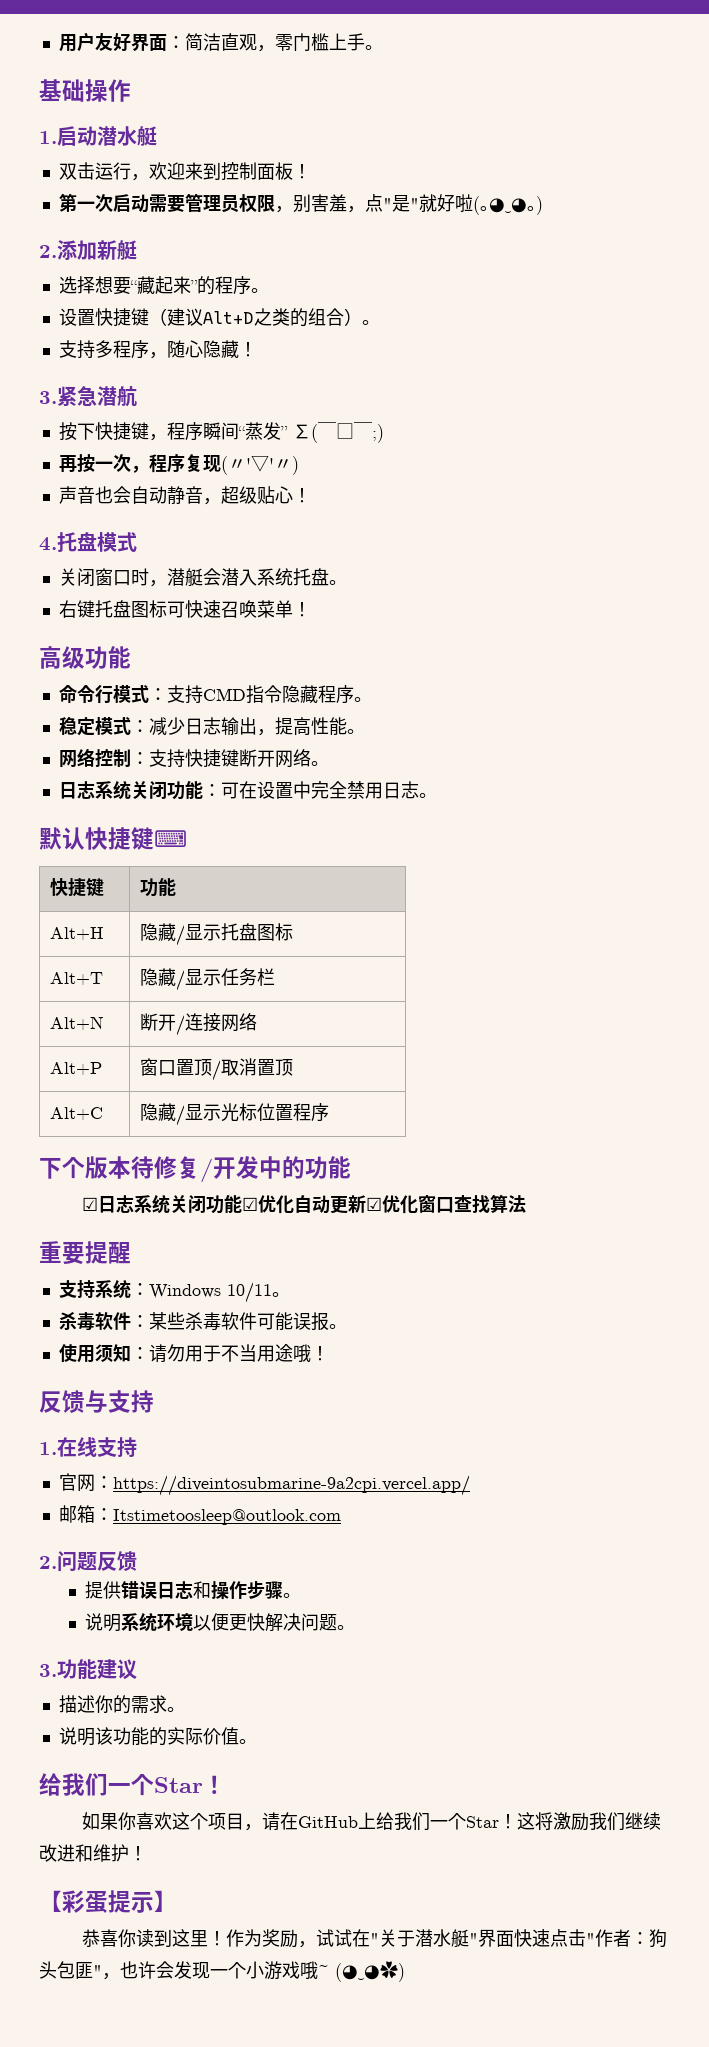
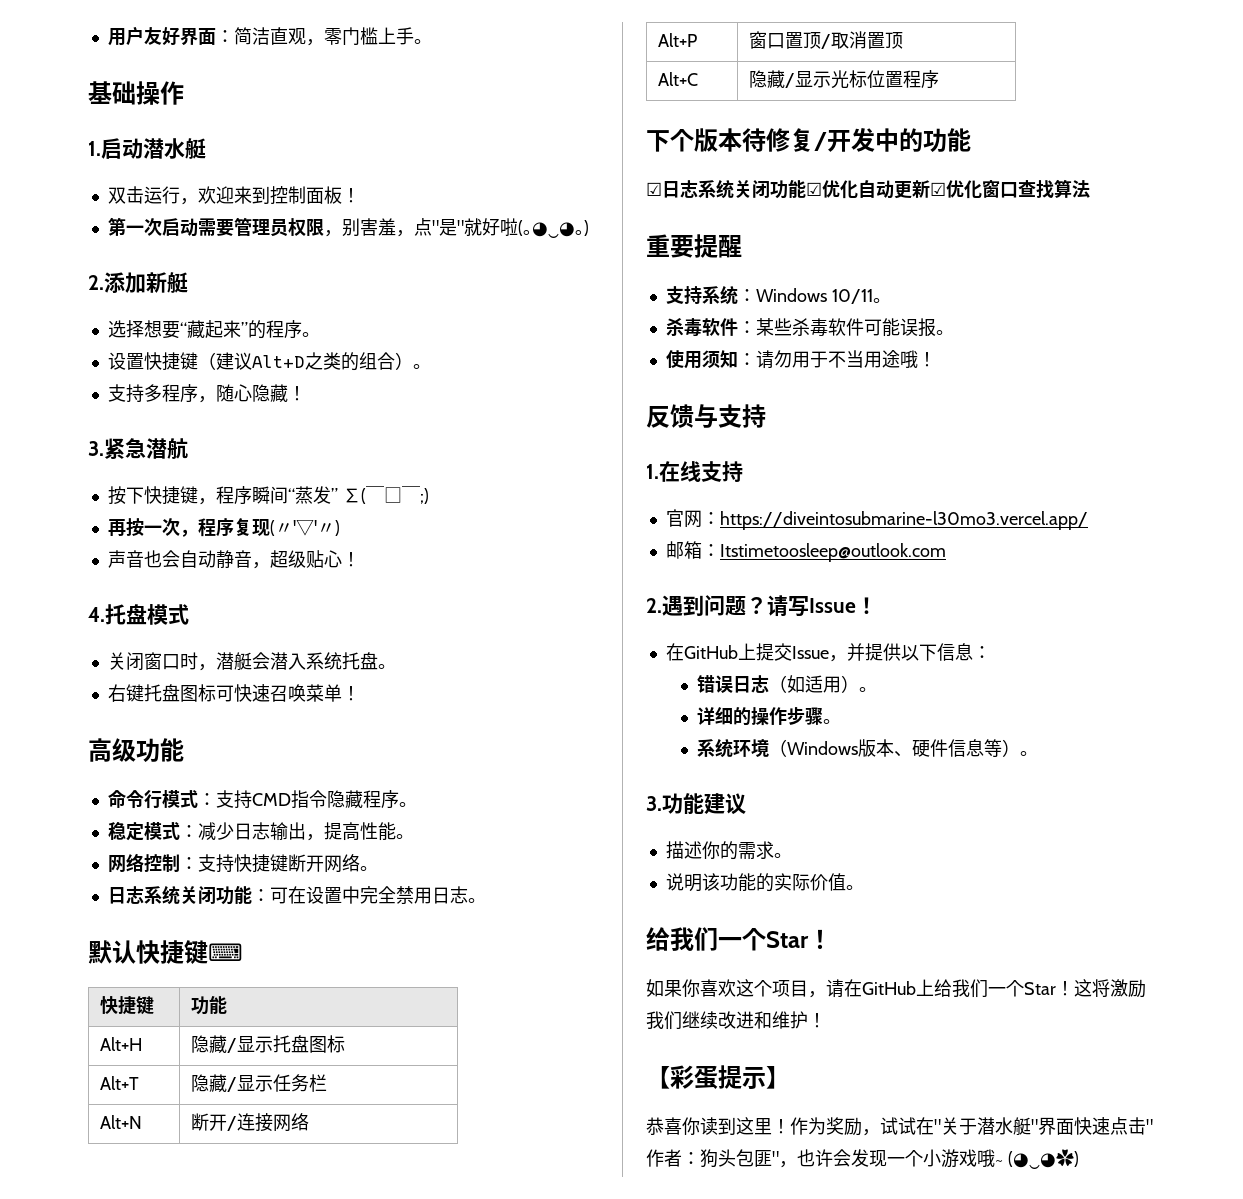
- 官网：https://diveintosubmarine-9a2cpi.vercel.app/
+ 官网：https://diveintosubmarine-l30mo3.vercel.app/
- 2.问题反馈
- 提供错误日志和操作步骤。
+ 2.遇到问题？请写Issue！
+ 在GitHub上提交Issue，并提供以下信息：
+ 错误日志（如适用）。
+ 详细的操作步骤。
- 说明系统环境以便更快解决问题。
+ 系统环境（Windows版本、硬件信息等）。

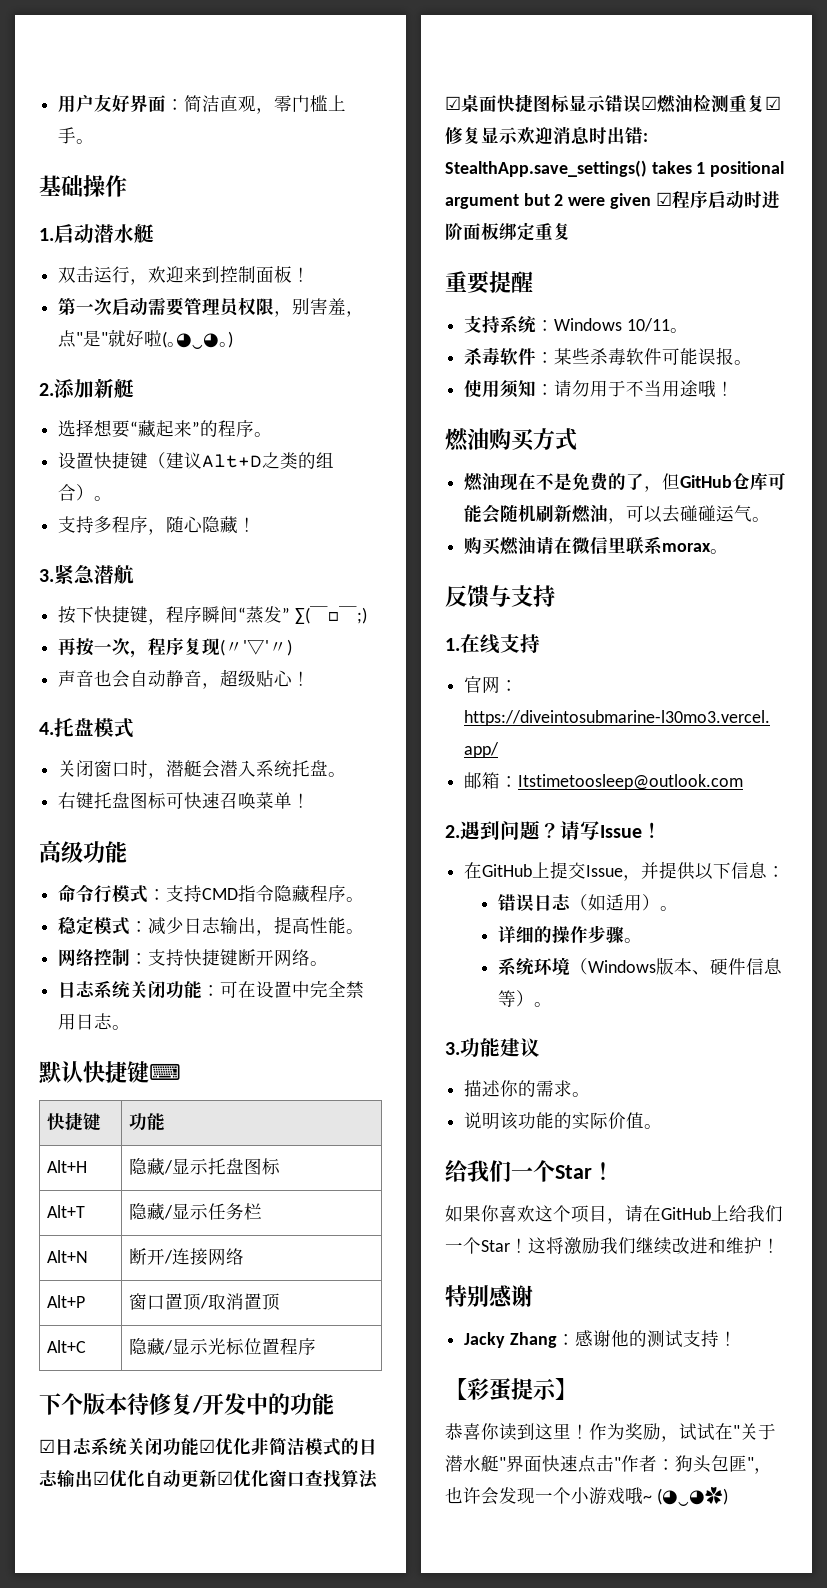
- ☑日志系统关闭功能☑优化自动更新☑优化窗口查找算法
+ ☑日志系统关闭功能☑优化非简洁模式的日志输出☑优化自动更新☑优化窗口查找算法☑桌面快捷图标显示错误☑燃油检测重复☑修复显示欢迎消息时出错: StealthApp.save_settings() takes 1 positional argument but 2 were given ☑程序启动时进阶面板绑定重复
+ 燃油购买方式
+ 燃油现在不是免费的了，但GitHub仓库可能会随机刷新燃油，可以去碰碰运气。
+ 购买燃油请在微信里联系morax。
+ 特别感谢
+ Jacky Zhang：感谢他的测试支持！

